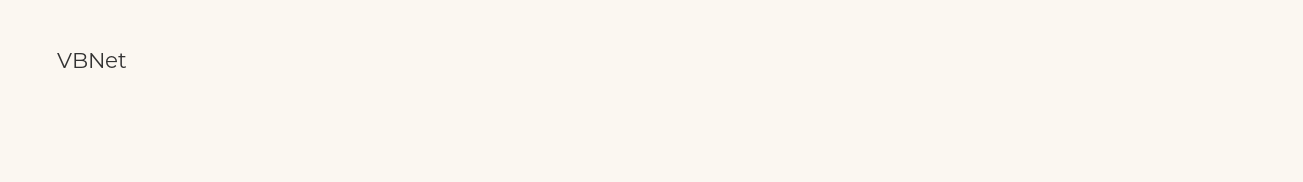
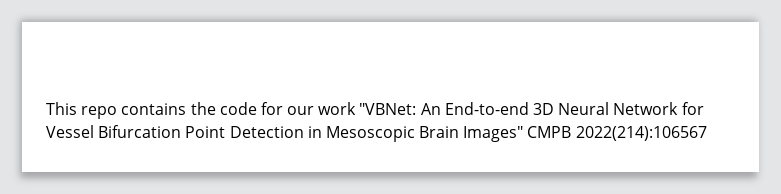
- VBNet
+ This repo contains the code for our work "VBNet: An End-to-end 3D Neural Network for Vessel Bifurcation Point Detection in Mesoscopic Brain Images" CMPB 2022(214):106567

